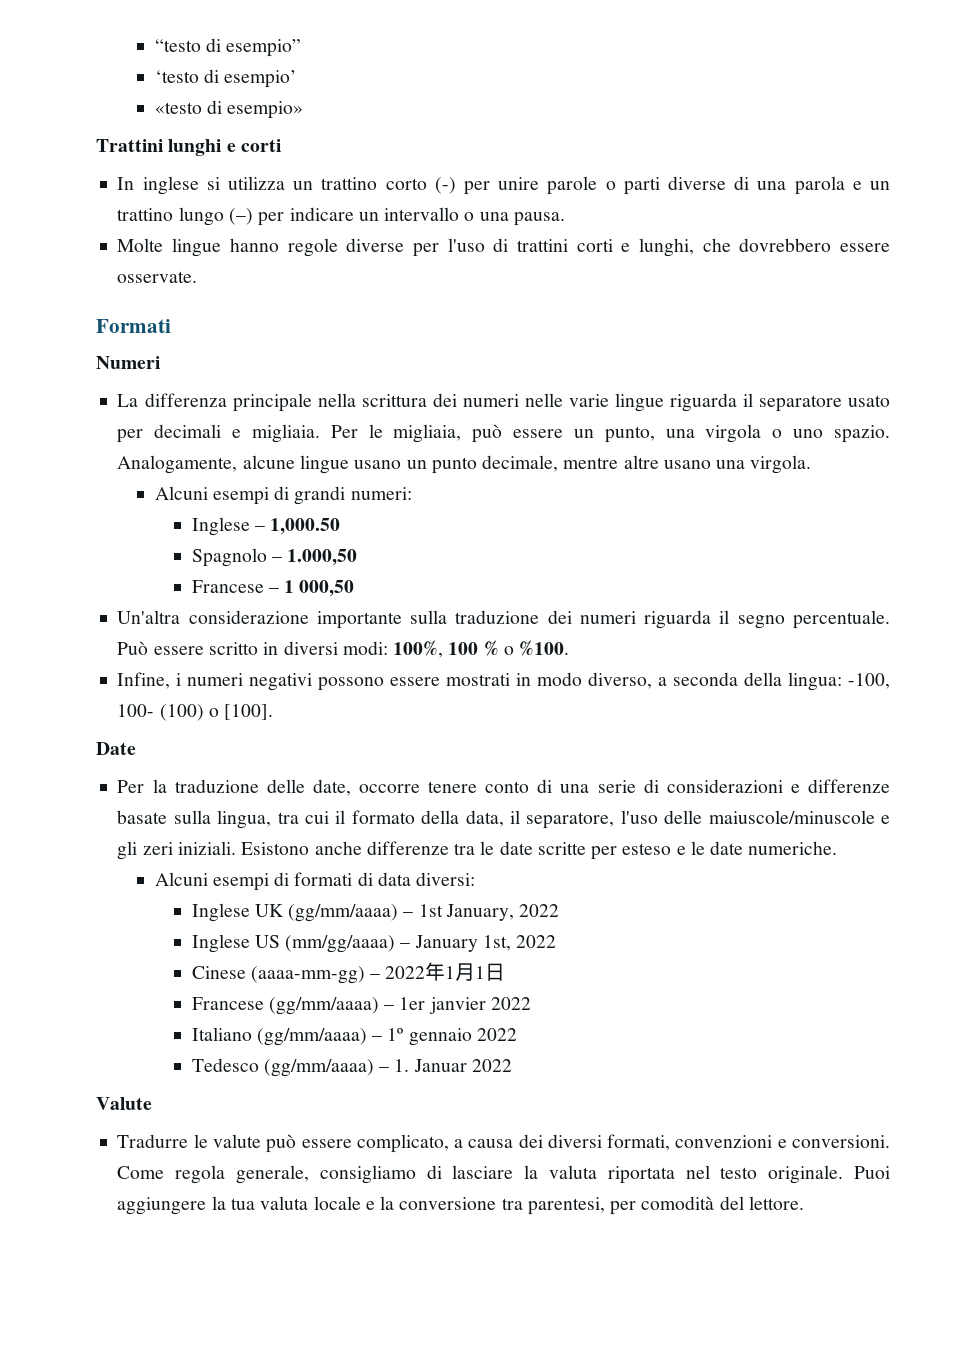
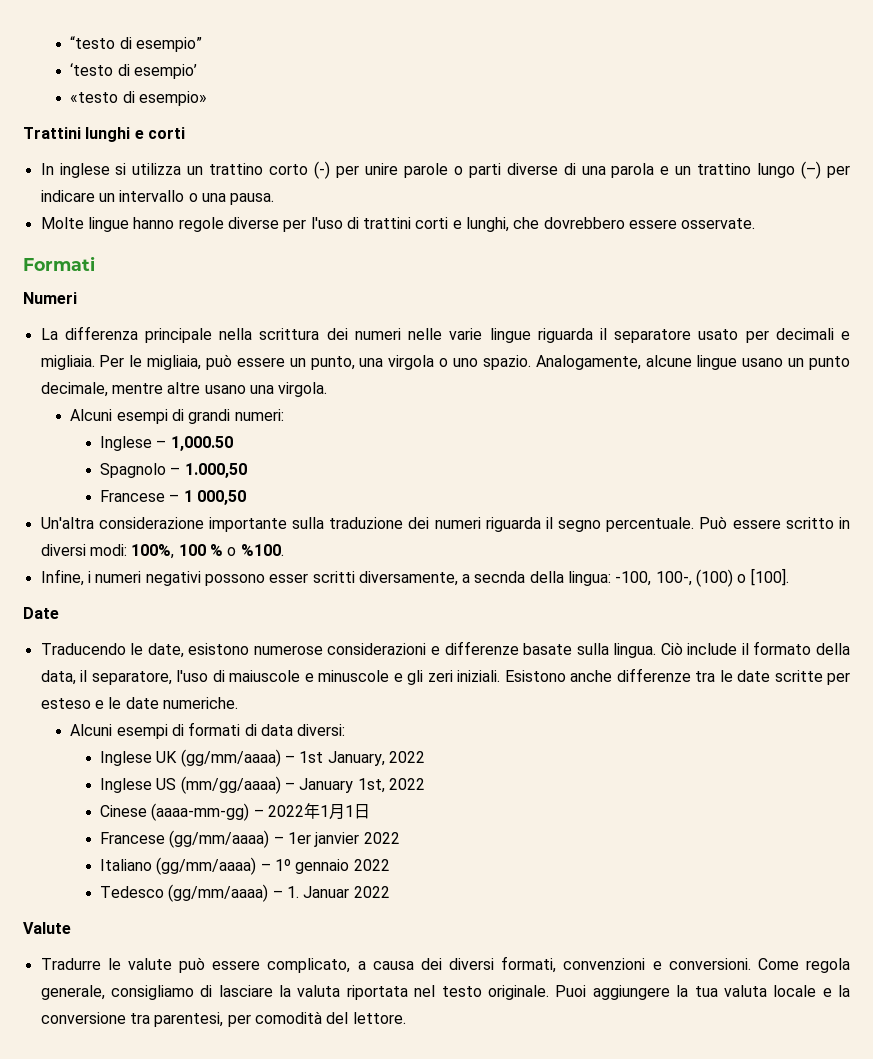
- Infine, i numeri negativi possono essere mostrati in modo diverso, a seconda della lingua: -100, 100- (100) o [100].
+ Infine, i numeri negativi possono esser scritti diversamente, a secnda della lingua: -100, 100-, (100) o [100].
- Per la traduzione delle date, occorre tenere conto di una serie di considerazioni e differenze basate sulla lingua, tra cui il formato della data, il separatore, l'uso delle maiuscole/minuscole e gli zeri iniziali.
+ Traducendo le date, esistono numerose considerazioni e differenze basate sulla lingua. Ciò include il formato della data, il separatore, l'uso di maiuscole e minuscole e gli zeri iniziali.

